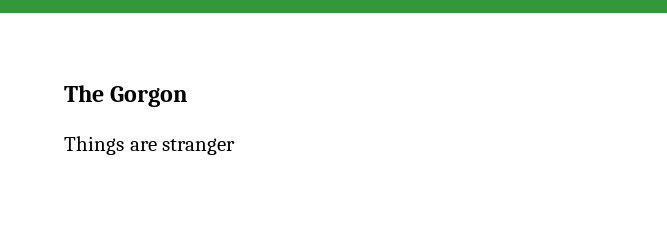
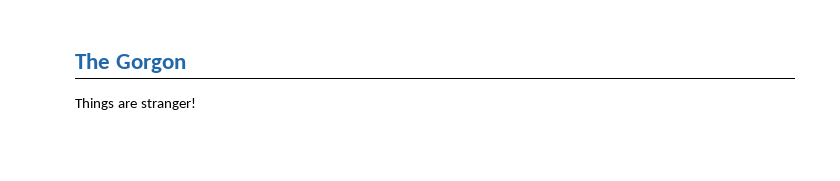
- Things are stranger
+ Things are stranger!

